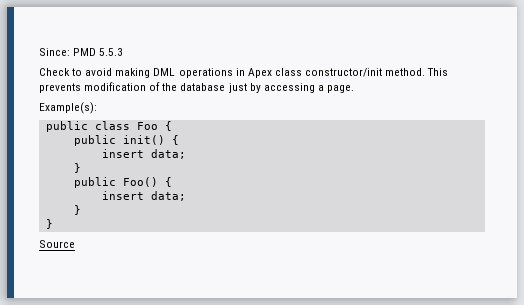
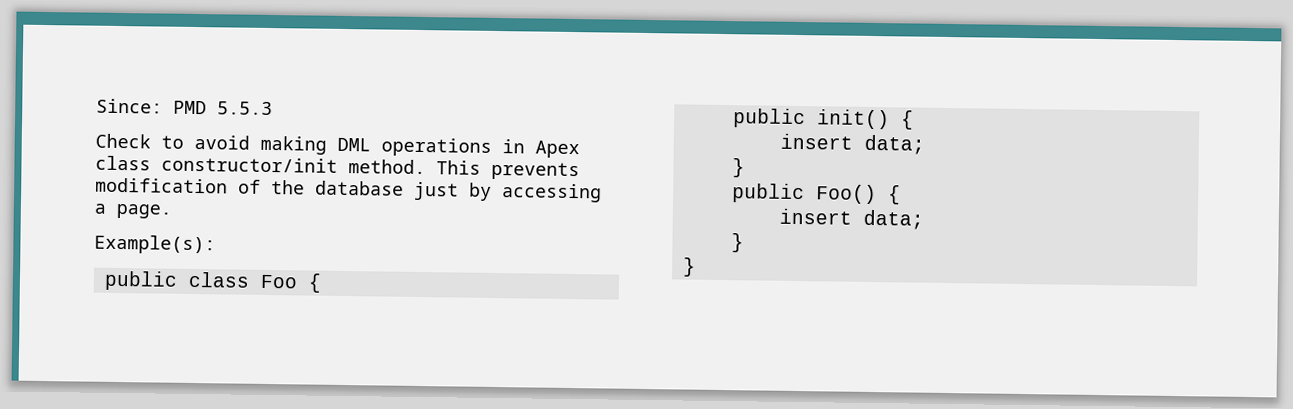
- Source

